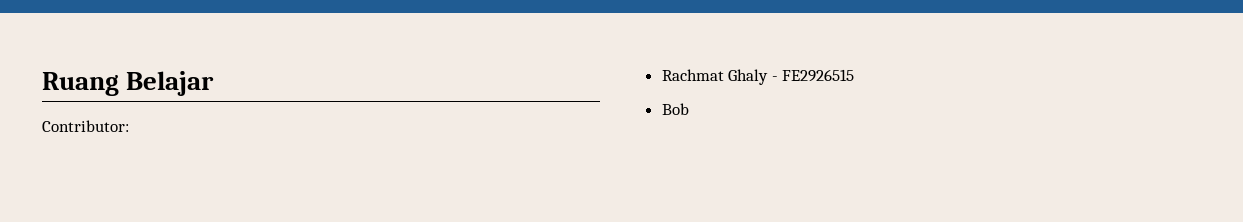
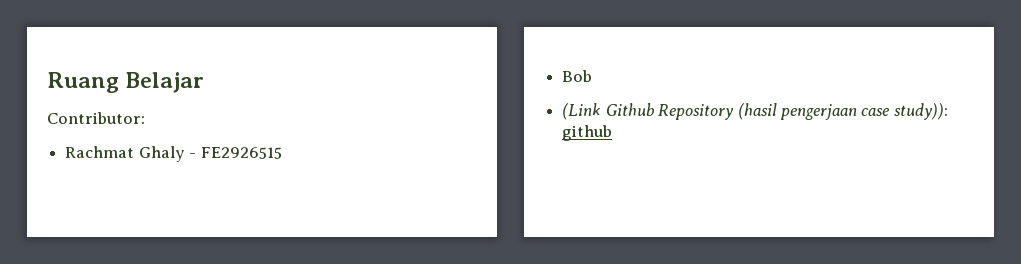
+ (Link Github Repository (hasil pengerjaan case study)): github

